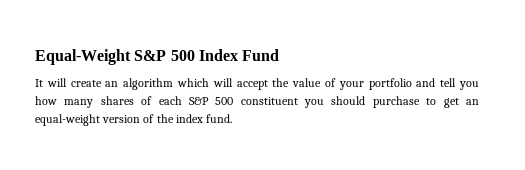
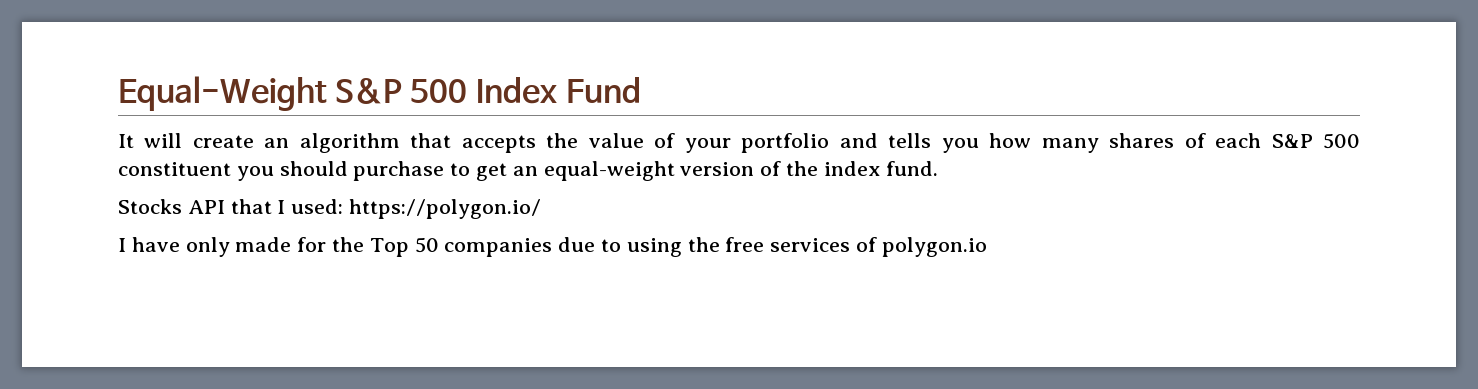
- It will create an algorithm which will accept the value of your portfolio and tell you how many shares of each S&P 500 constituent you should purchase to get an equal-weight version of the index fund.
+ It will create an algorithm that accepts the value of your portfolio and tells you how many shares of each S&P 500 constituent you should purchase to get an equal-weight version of the index fund.
+ Stocks API that I used: https://polygon.io/
+ I have only made for the Top 50 companies due to using the free services of polygon.io

